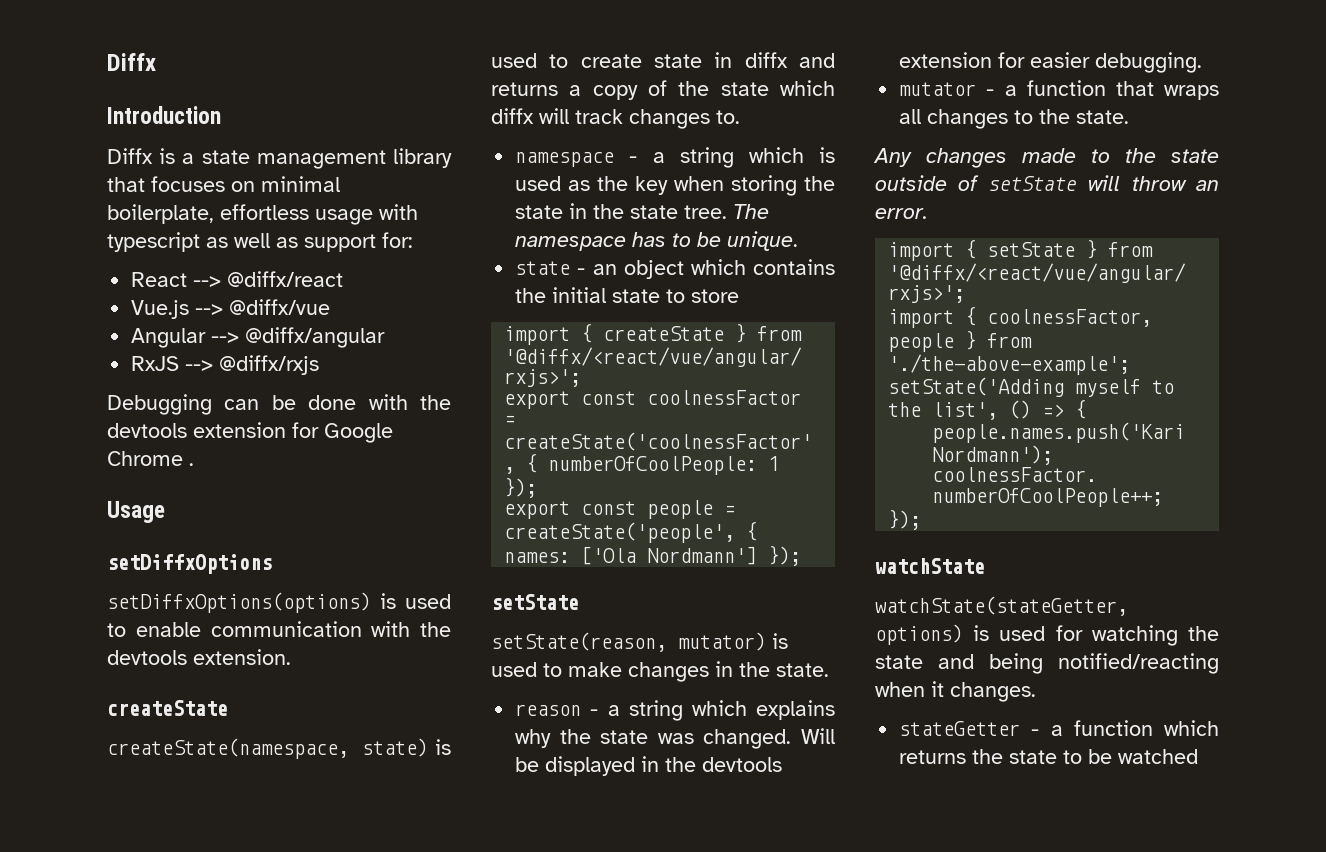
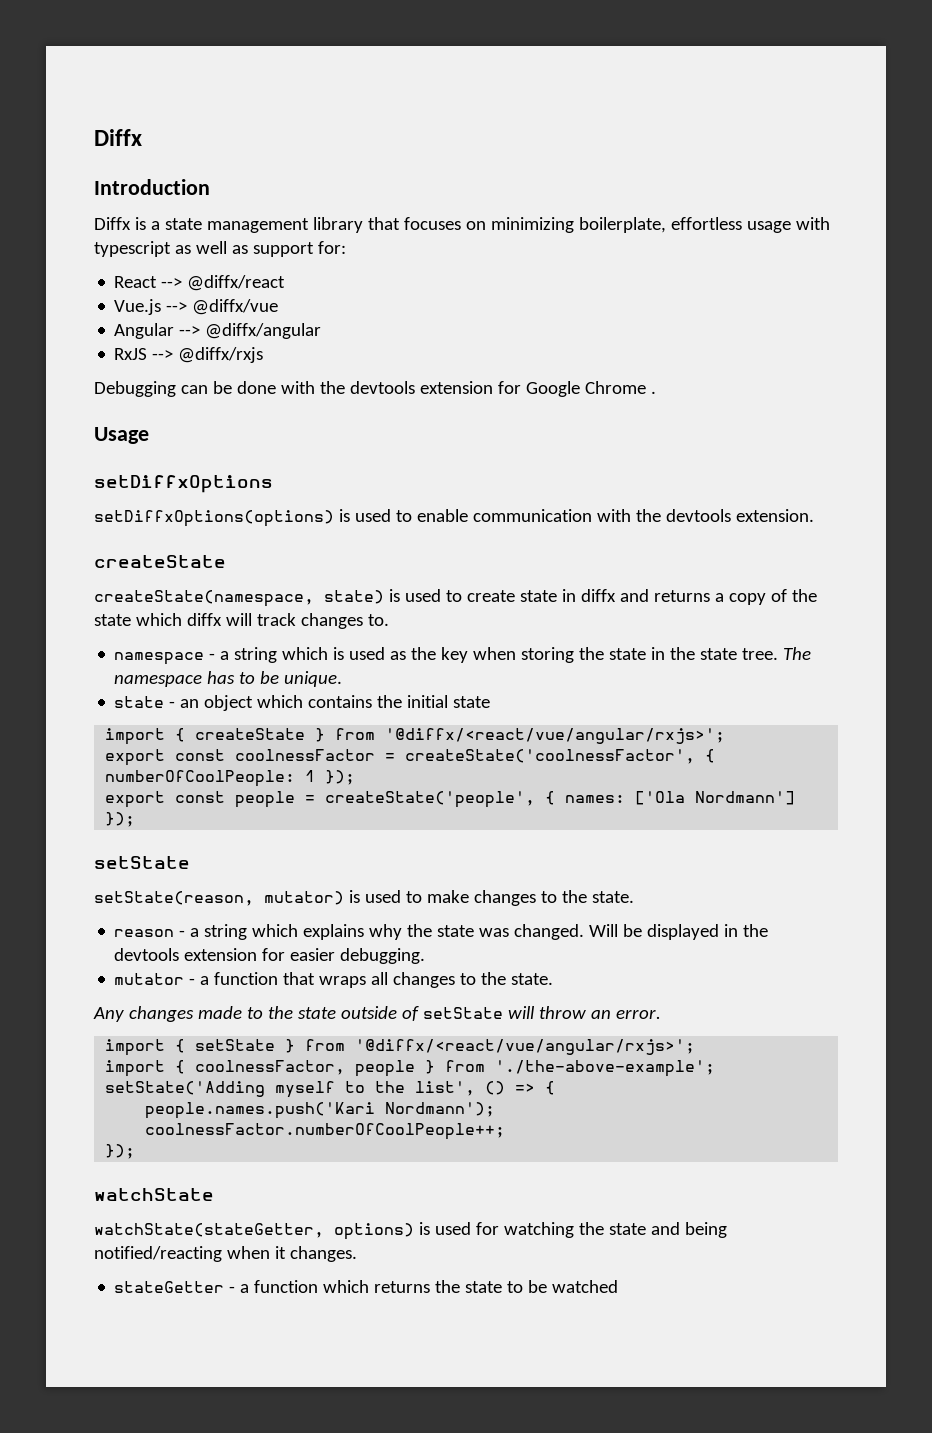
- Diffx is a state management library that focuses on minimal boilerplate, effortless usage with typescript as well as support for:
+ Diffx is a state management library that focuses on minimizing boilerplate, effortless usage with typescript as well as support for:
- state - an object which contains the initial state to store
+ state - an object which contains the initial state
- setState(reason, mutator) is used to make changes in the state.
+ setState(reason, mutator) is used to make changes to the state.

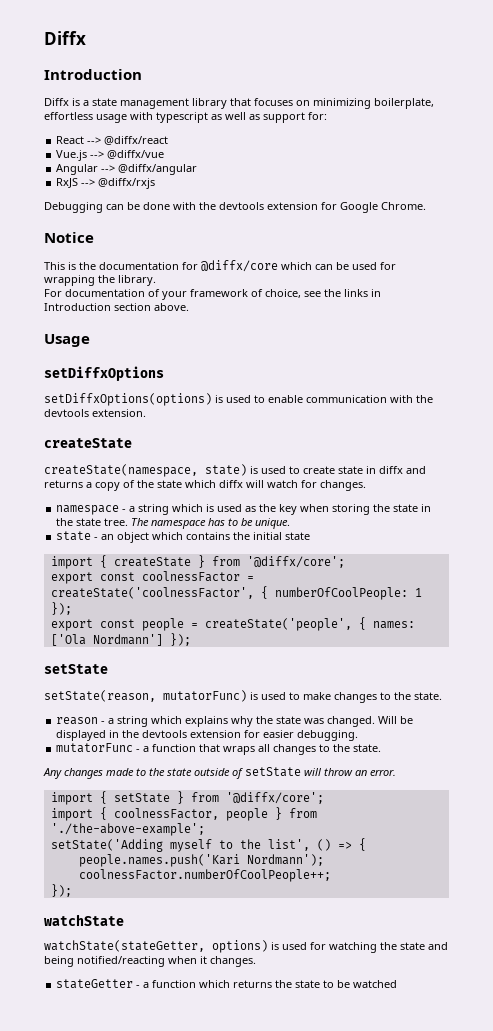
- Debugging can be done with the devtools extension for Google Chrome .
+ Debugging can be done with the devtools extension for Google Chrome.
+ Notice
+ This is the documentation for @diffx/core which can be used for wrapping the library.
+ For documentation of your framework of choice, see the links in Introduction section above.
- createState(namespace, state) is used to create state in diffx and returns a copy of the state which diffx will track changes to.
+ createState(namespace, state) is used to create state in diffx and returns a copy of the state which diffx will watch for changes.
- import { createState } from '@diffx/<react/vue/angular/rxjs>';
+ import { createState } from '@diffx/core';
- setState(reason, mutator) is used to make changes to the state.
+ setState(reason, mutatorFunc) is used to make changes to the state.
- mutator - a function that wraps all changes to the state.
+ mutatorFunc - a function that wraps all changes to the state.
- import { setState } from '@diffx/<react/vue/angular/rxjs>';
+ import { setState } from '@diffx/core';

